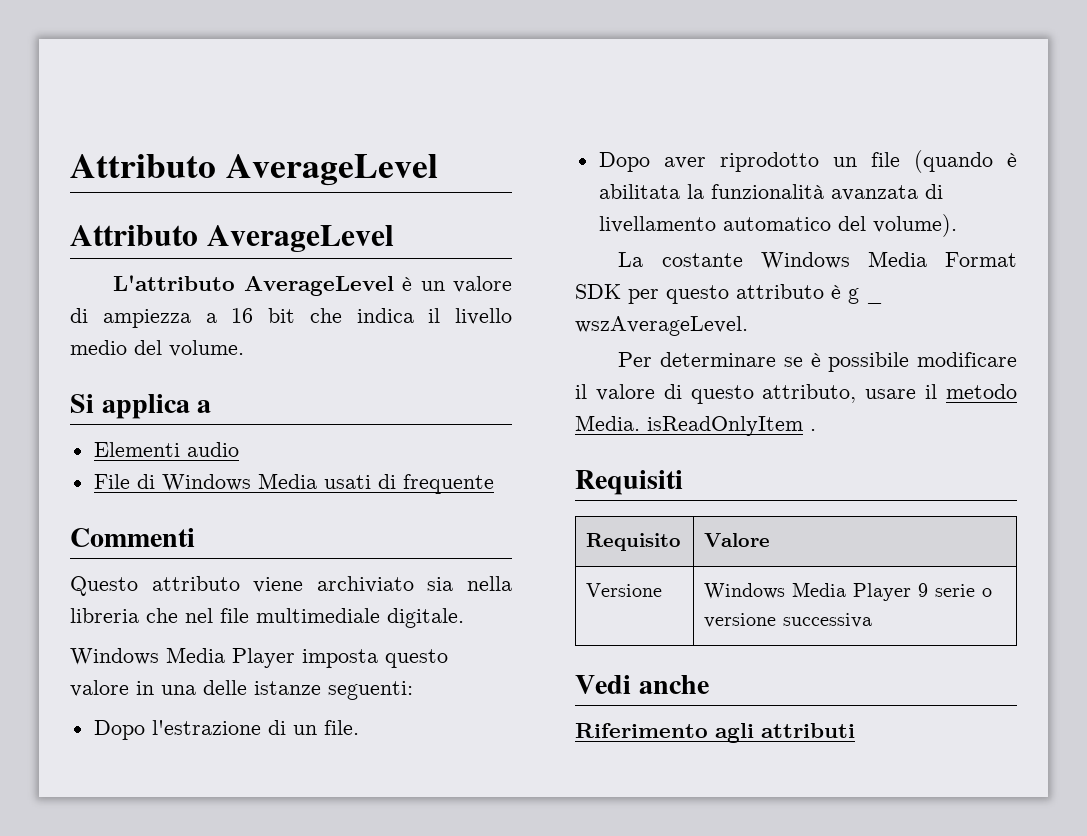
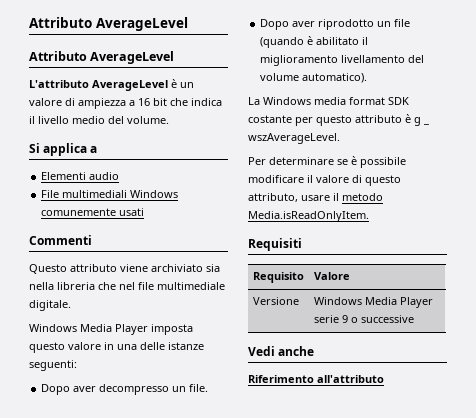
- File di Windows Media usati di frequente
+ File multimediali Windows comunemente usati
- Dopo l'estrazione di un file.
+ Dopo aver decompresso un file.
- Dopo aver riprodotto un file (quando è abilitata la funzionalità avanzata di livellamento automatico del volume).
- La costante Windows Media Format SDK per questo attributo è g _ wszAverageLevel.
+ Dopo aver riprodotto un file (quando è abilitato il miglioramento livellamento del volume automatico).
+ La Windows media format SDK costante per questo attributo è g _ wszAverageLevel.
- Per determinare se è possibile modificare il valore di questo attributo, usare il metodo Media. isReadOnlyItem .
+ Per determinare se è possibile modificare il valore di questo attributo, usare il metodo Media.isReadOnlyItem.
- Versione | Windows Media Player 9 serie o versione successiva
+ Versione | Windows Media Player serie 9 o successive
- Riferimento agli attributi
+ Riferimento all'attributo

